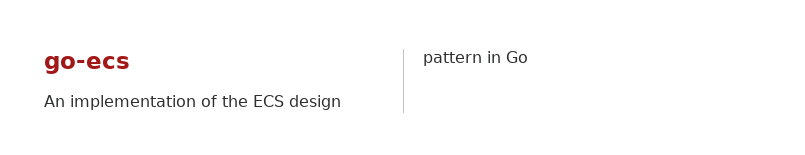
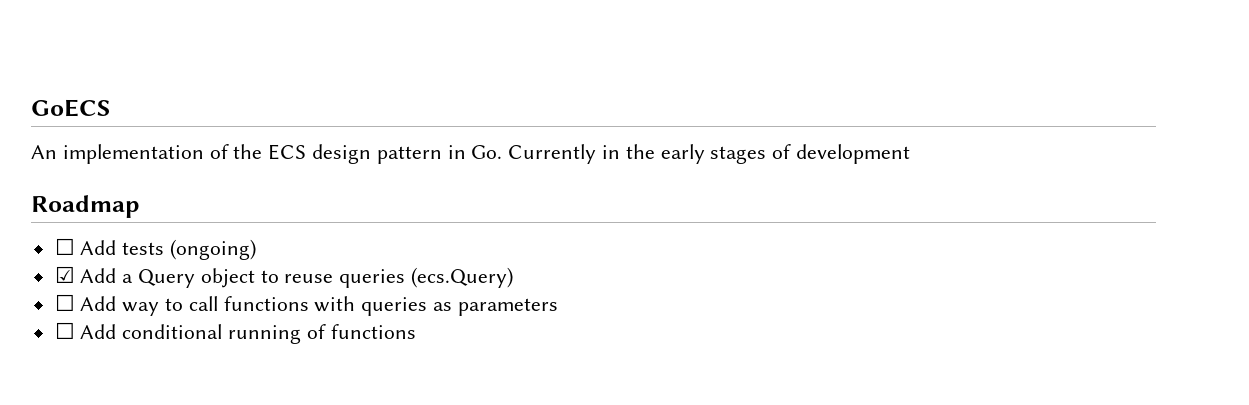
- go-ecs
+ GoECS
- An implementation of the ECS design pattern in Go
+ An implementation of the ECS design pattern in Go. Currently in the early stages of development
+ Roadmap
+ ☐ Add tests (ongoing)
+ ☑ Add a Query object to reuse queries (ecs.Query)
+ ☐ Add way to call functions with queries as parameters
+ ☐ Add conditional running of functions

